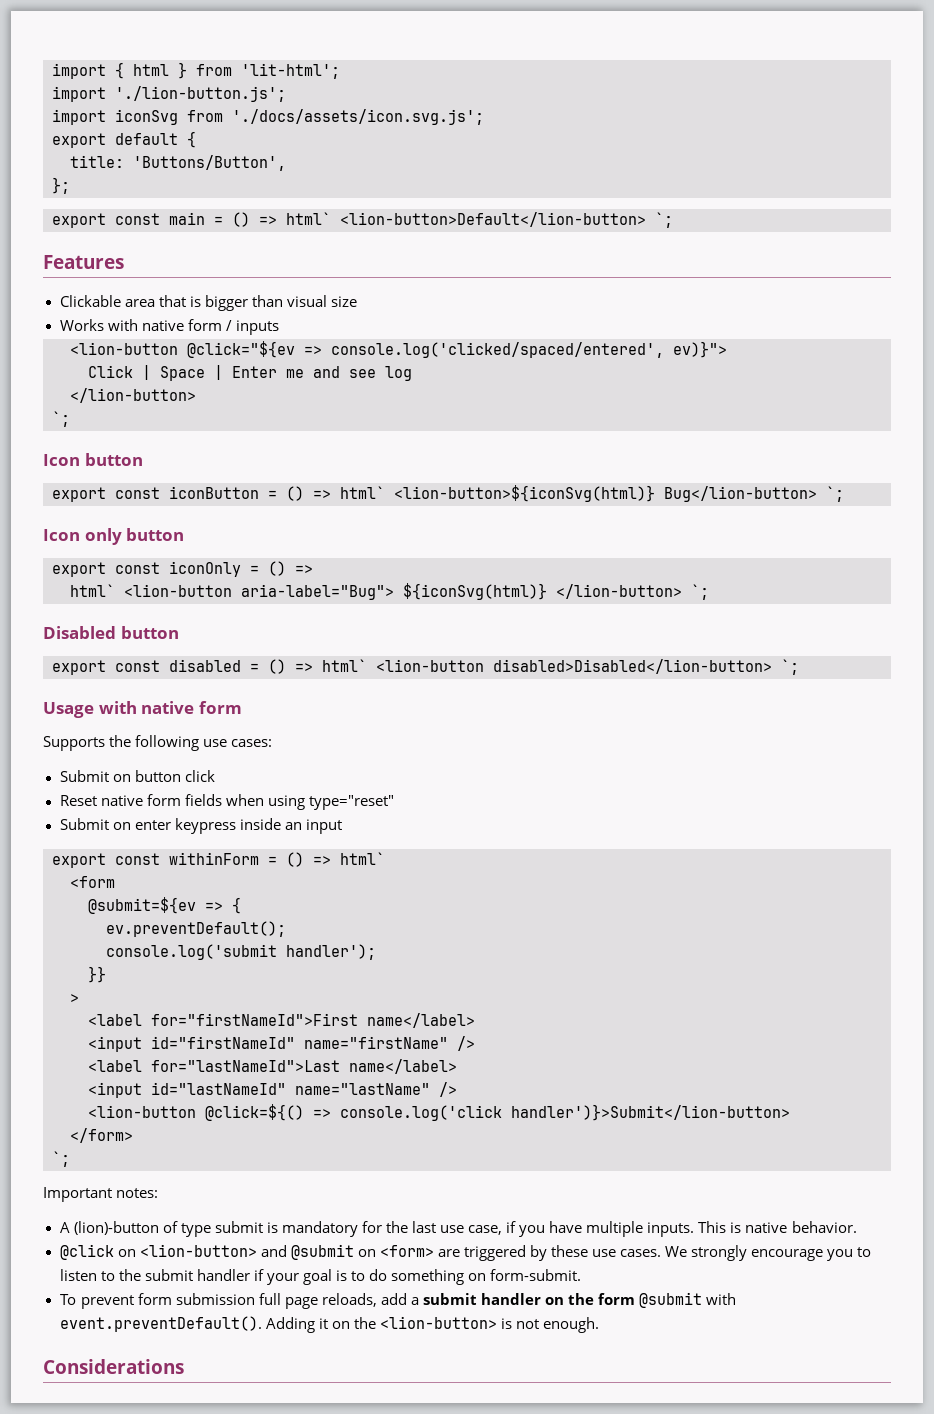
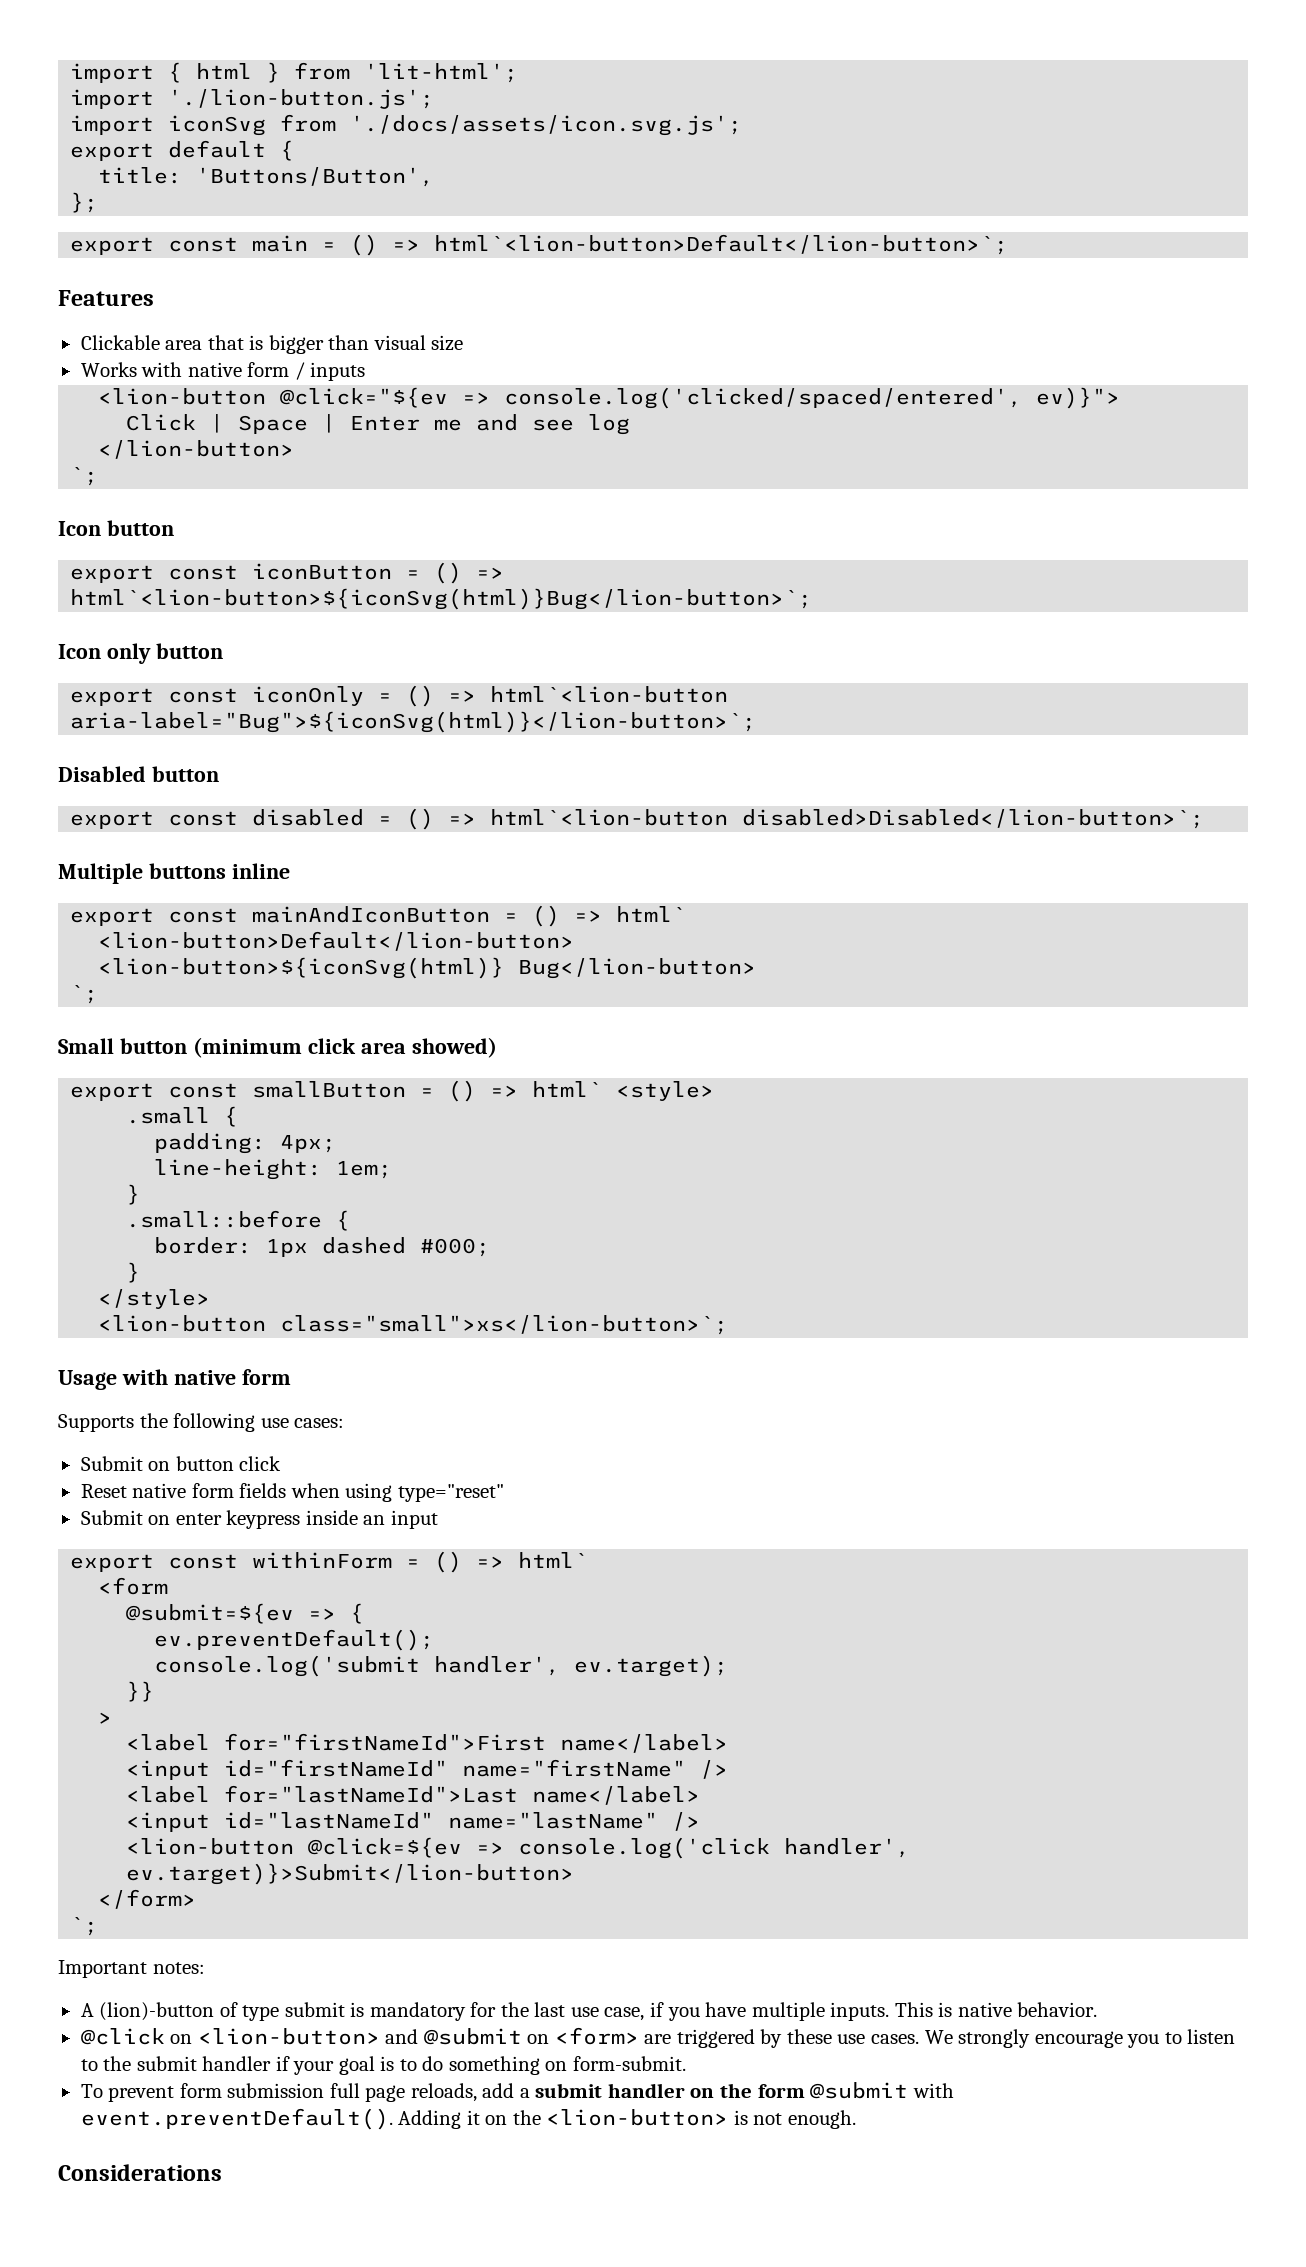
- export const main = () => html` <lion-button>Default</lion-button> `;
+ export const main = () => html`<lion-button>Default</lion-button>`;
- export const iconButton = () => html` <lion-button>${iconSvg(html)} Bug</lion-button> `;
+ export const iconButton = () => html`<lion-button>${iconSvg(html)}Bug</lion-button>`;
- export const iconOnly = () =>
- html` <lion-button aria-label="Bug"> ${iconSvg(html)} </lion-button> `;
+ export const iconOnly = () => html`<lion-button aria-label="Bug">${iconSvg(html)}</lion-button>`;
- export const disabled = () => html` <lion-button disabled>Disabled</lion-button> `;
+ export const disabled = () => html`<lion-button disabled>Disabled</lion-button>`;
+ Multiple buttons inline
+ export const mainAndIconButton = () => html`
+ <lion-button>Default</lion-button>
+ <lion-button>${iconSvg(html)} Bug</lion-button>
+ `;
+ Small button (minimum click area showed)
+ export const smallButton = () => html` <style>
+ .small {
+ padding: 4px;
+ line-height: 1em;
+ }
+ .small::before {
+ border: 1px dashed #000;
+ }
+ </style>
+ <lion-button class="small">xs</lion-button>`;
- console.log('submit handler');
+ console.log('submit handler', ev.target);
- <lion-button @click=${() => console.log('click handler')}>Submit</lion-button>
+ <lion-button @click=${ev => console.log('click handler', ev.target)}>Submit</lion-button>

